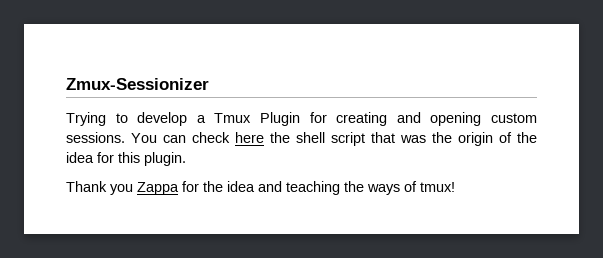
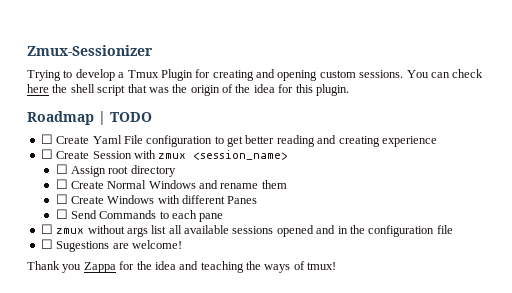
+ Roadmap | TODO
+ ☐ Create Yaml File configuration to get better reading and creating experience
+ ☐ Create Session with zmux <session_name>
+ ☐ Assign root directory
+ ☐ Create Normal Windows and rename them
+ ☐ Create Windows with different Panes
+ ☐ Send Commands to each pane
+ ☐ zmux without args list all available sessions opened and in the configuration file
+ ☐ Sugestions are welcome!

